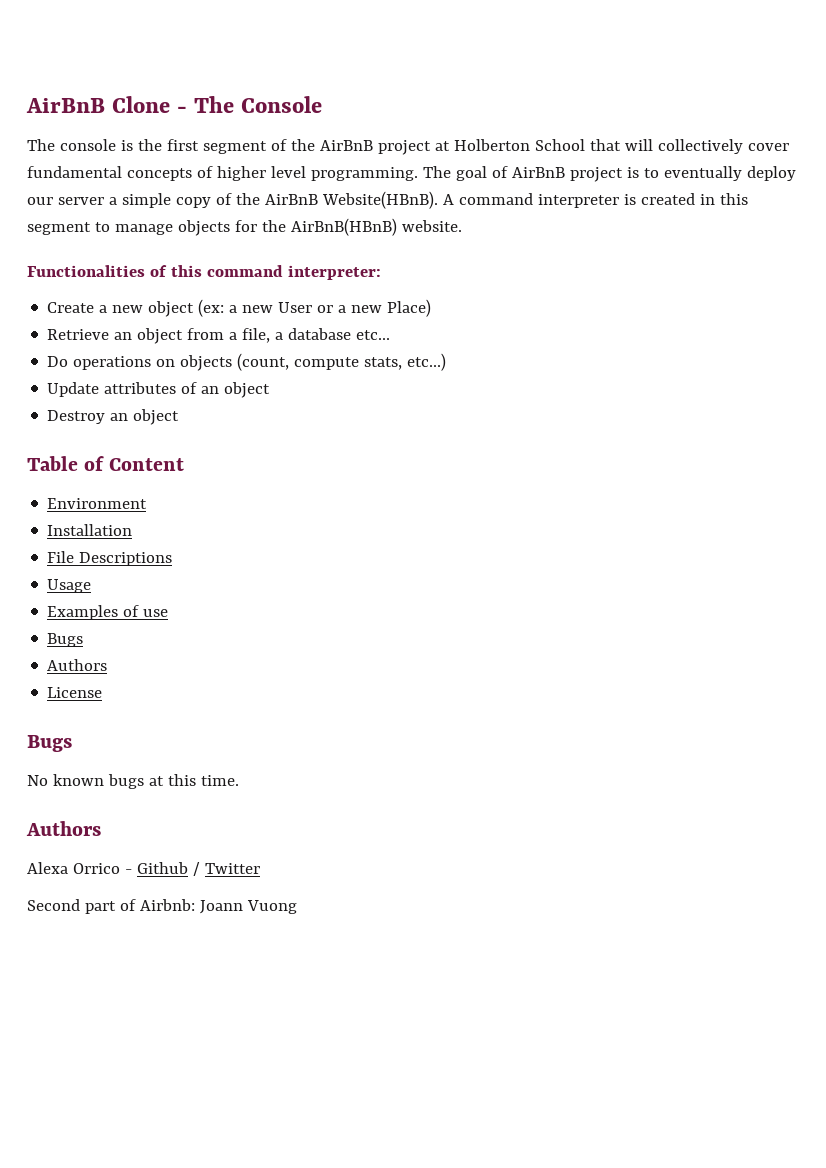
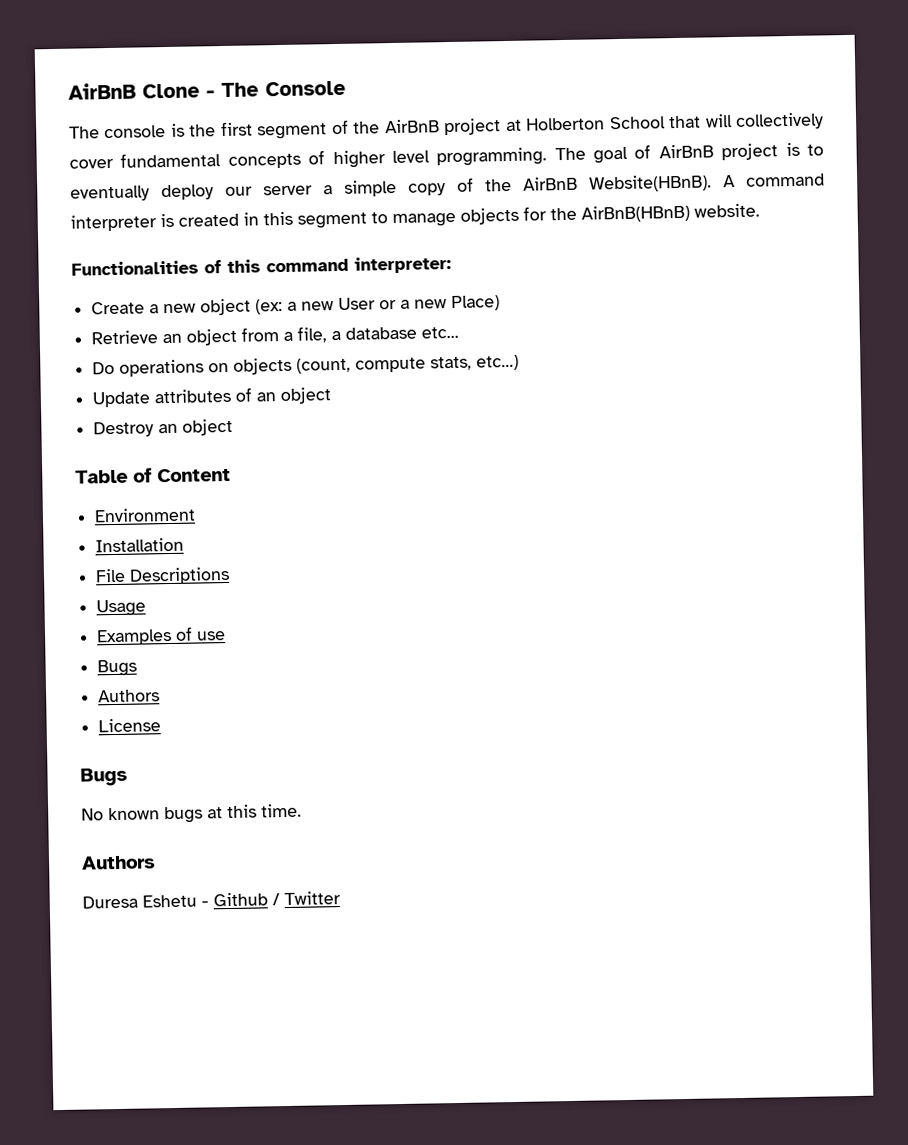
- Alexa Orrico - Github / Twitter
+ Duresa Eshetu - Github / Twitter
- Second part of Airbnb: Joann Vuong

